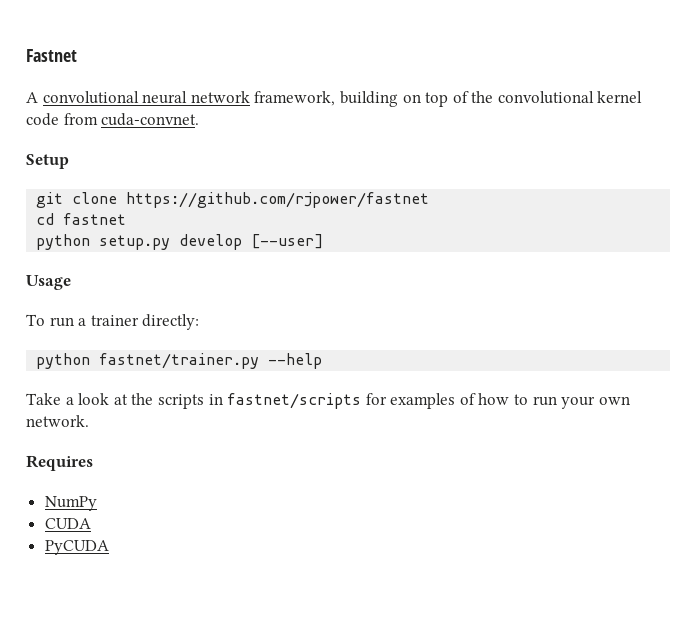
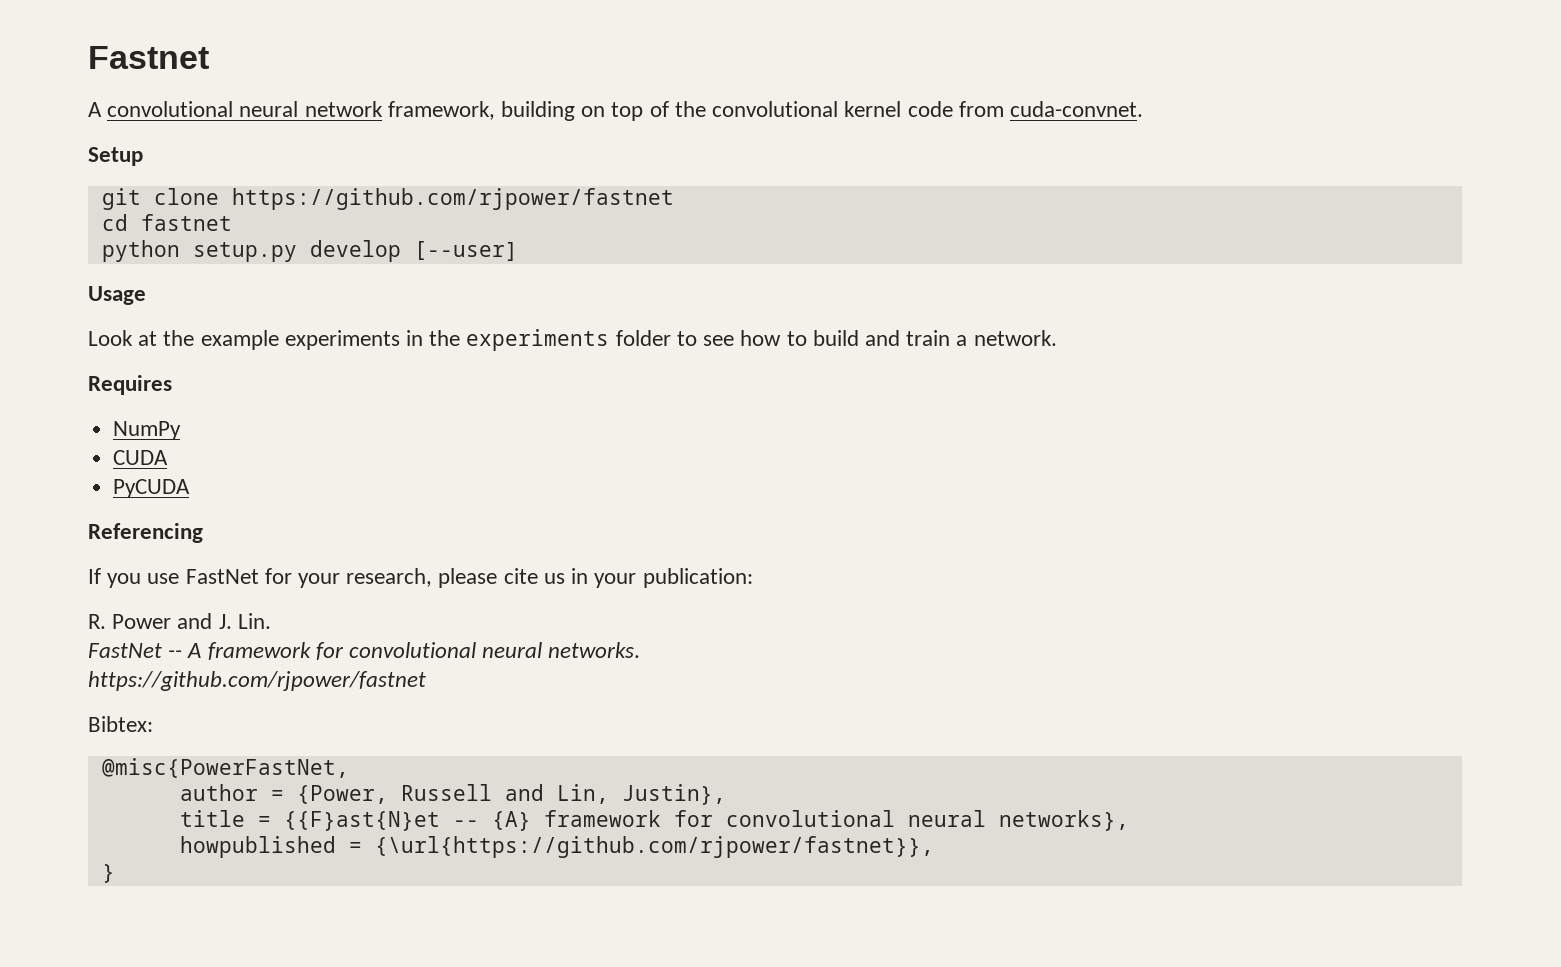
- To run a trainer directly:
- python fastnet/trainer.py --help
- Take a look at the scripts in fastnet/scripts for examples of how to run your own network.
+ Look at the example experiments in the experiments folder to see how to build and train a network.
+ Referencing
+ If you use FastNet for your research, please cite us in your publication:
+ R. Power and J. Lin.
+ FastNet -- A framework for convolutional neural networks.
+ https://github.com/rjpower/fastnet
+ Bibtex:
+ @misc{PowerFastNet,
+ author = {Power, Russell and Lin, Justin},
+ title = {{F}ast{N}et -- {A} framework for convolutional neural networks},
+ howpublished = {\url{https://github.com/rjpower/fastnet}},
+ }

